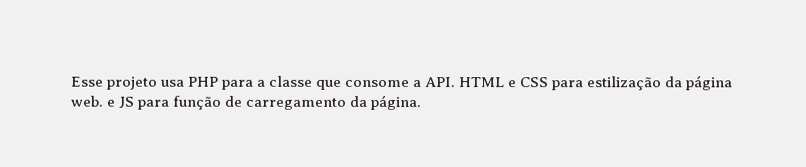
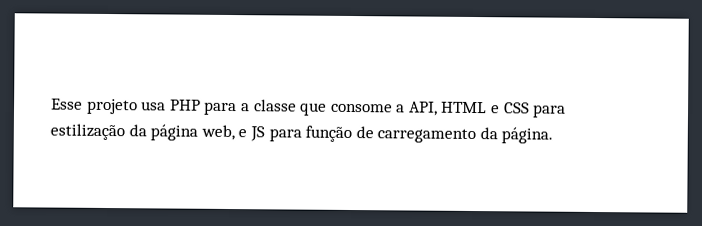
- Esse projeto usa PHP para a classe que consome a API. HTML e CSS para estilização da página web. e JS para função de carregamento da página.
+ Esse projeto usa PHP para a classe que consome a API, HTML e CSS para estilização da página web, e JS para função de carregamento da página.

